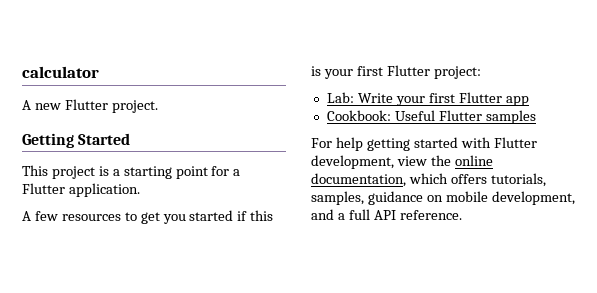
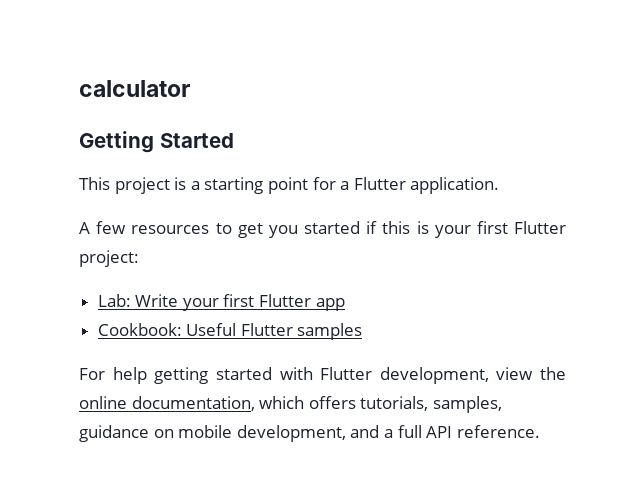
- A new Flutter project.

